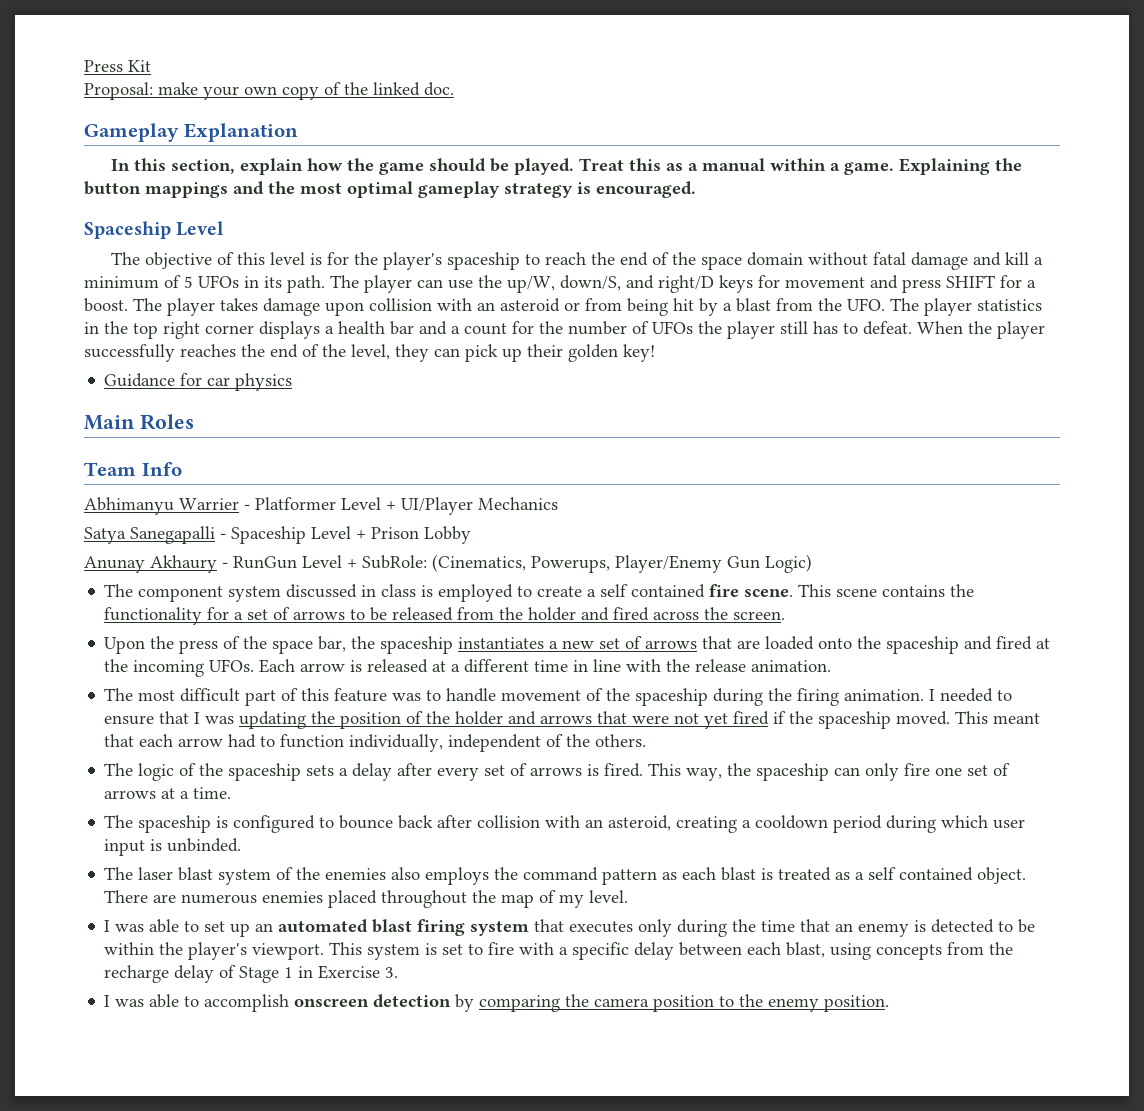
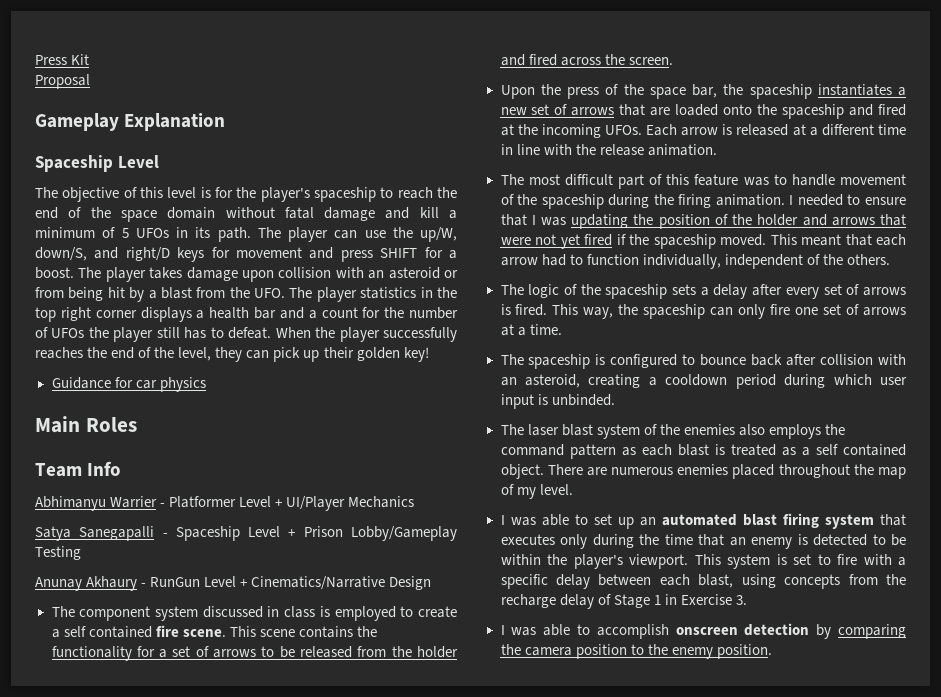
- Proposal: make your own copy of the linked doc.
+ Proposal
  Gameplay Explanation
- In this section, explain how the game should be played. Treat this as a manual within a game. Explaining the button mappings and the most optimal gameplay strategy is encouraged.
- Satya Sanegapalli - Spaceship Level + Prison Lobby
+ Satya Sanegapalli - Spaceship Level + Prison Lobby/Gameplay Testing
- Anunay Akhaury - RunGun Level + SubRole: (Cinematics, Powerups, Player/Enemy Gun Logic)
+ Anunay Akhaury - RunGun Level + Cinematics/Narrative Design

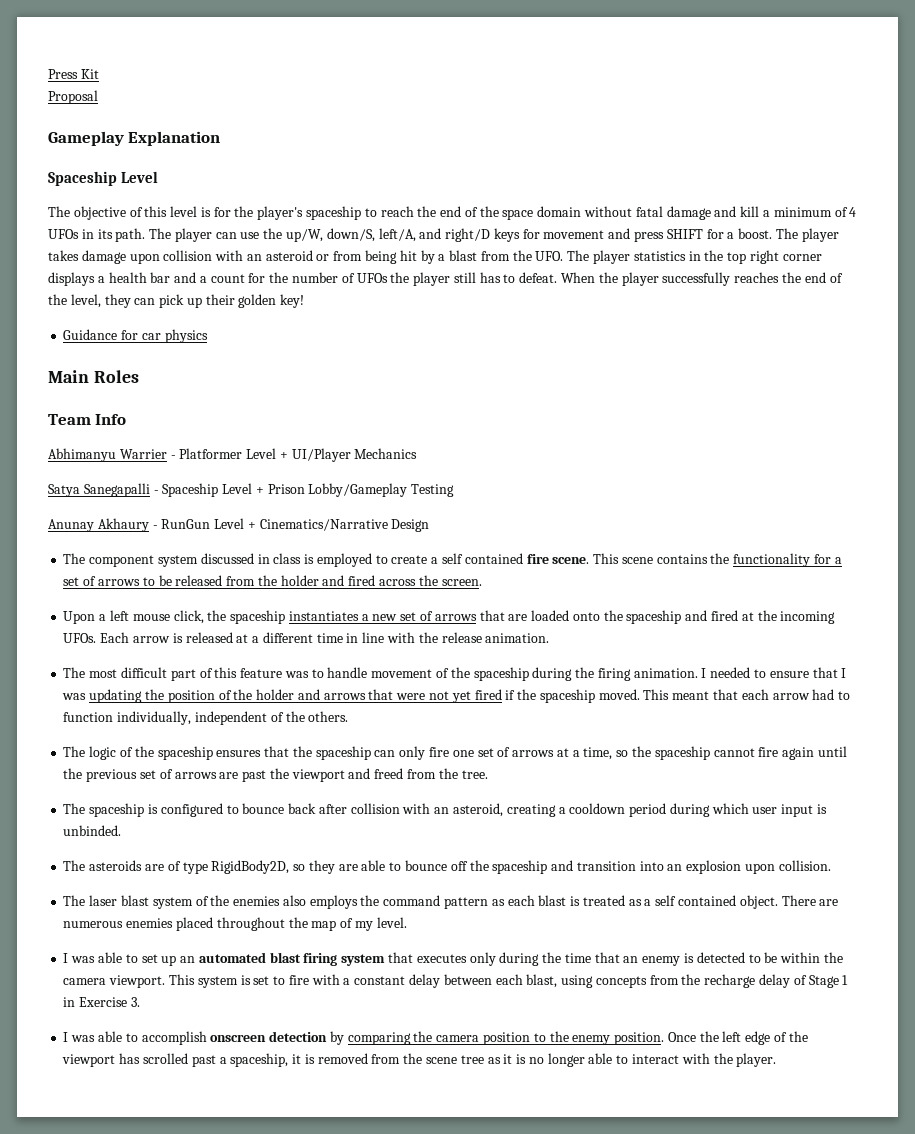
- The objective of this level is for the player's spaceship to reach the end of the space domain without fatal damage and kill a minimum of 5 UFOs in its path.
+ The objective of this level is for the player's spaceship to reach the end of the space domain without fatal damage and kill a minimum of 4 UFOs in its path.
- The player can use the up/W, down/S, and right/D keys for movement and press SHIFT for a boost.
+ The player can use the up/W, down/S, left/A, and right/D keys for movement and press SHIFT for a boost.
- Upon the press of the space bar, the spaceship instantiates a new set of arrows that are loaded onto the spaceship and fired at the incoming UFOs.
+ Upon a left mouse click, the spaceship instantiates a new set of arrows that are loaded onto the spaceship and fired at the incoming UFOs.
- The logic of the spaceship sets a delay after every set of arrows is fired. This way, the spaceship can only fire one set of arrows at a time.
+ The logic of the spaceship ensures that the spaceship can only fire one set of arrows at a time, so the spaceship cannot fire again until the previous set of arrows are past the viewport and freed from the tree.
+ The asteroids are of type RigidBody2D, so they are able to bounce off the spaceship and transition into an explosion upon collision.
- I was able to set up an automated blast firing system that executes only during the time that an enemy is detected to be within the player's viewport.
+ I was able to set up an automated blast firing system that executes only during the time that an enemy is detected to be within the camera viewport.
- This system is set to fire with a specific delay between each blast, using concepts from the recharge delay of Stage 1 in Exercise 3.
+ This system is set to fire with a constant delay between each blast, using concepts from the recharge delay of Stage 1 in Exercise 3.
+ Once the left edge of the viewport has scrolled past a spaceship, it is removed from the scene tree as it is no longer able to interact with the player.

